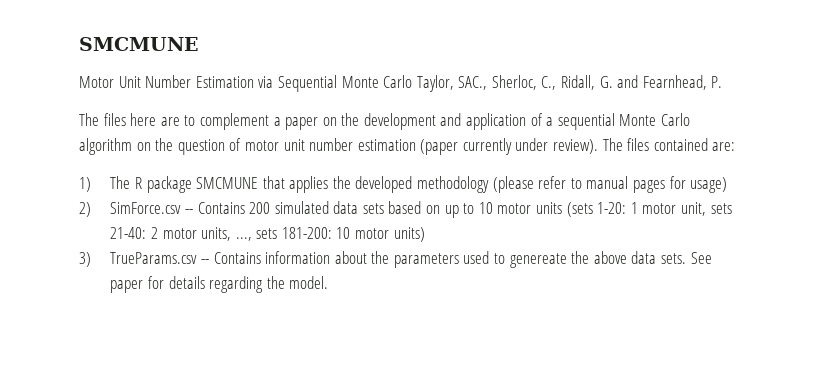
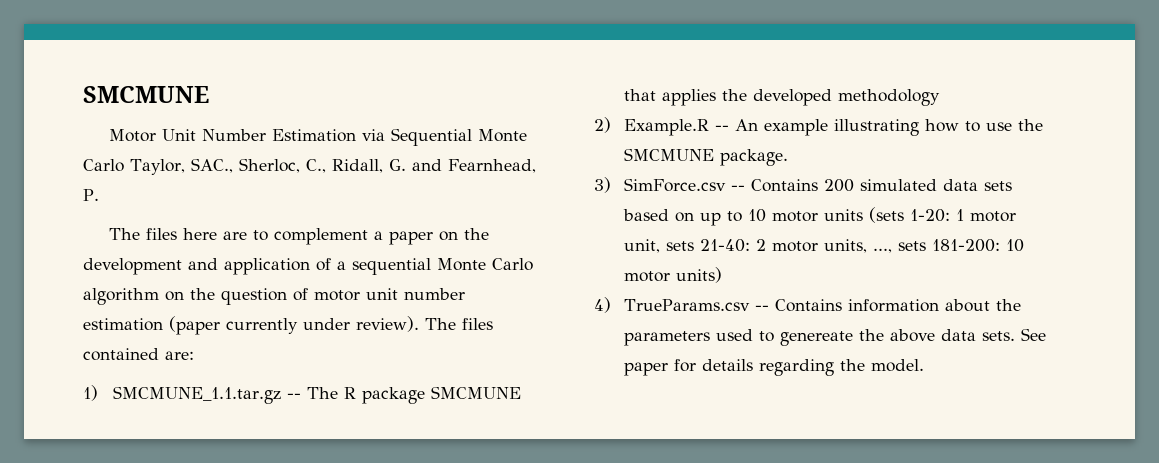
- 1) The R package SMCMUNE that applies the developed methodology (please refer to manual pages for usage)
- 2) SimForce.csv -- Contains 200 simulated data sets based on up to 10 motor units (sets 1-20: 1 motor unit, sets 21-40: 2 motor units, ..., sets 181-200: 10 motor units)
+ 1) SMCMUNE_1.1.tar.gz -- The R package SMCMUNE that applies the developed methodology
+ 2) Example.R -- An example illustrating how to use the SMCMUNE package.
+ 3) SimForce.csv -- Contains 200 simulated data sets based on up to 10 motor units (sets 1-20: 1 motor unit, sets 21-40: 2 motor units, ..., sets 181-200: 10 motor units)
- 3) TrueParams.csv -- Contains information about the parameters used to genereate the above data sets.
+ 4) TrueParams.csv -- Contains information about the parameters used to genereate the above data sets.

